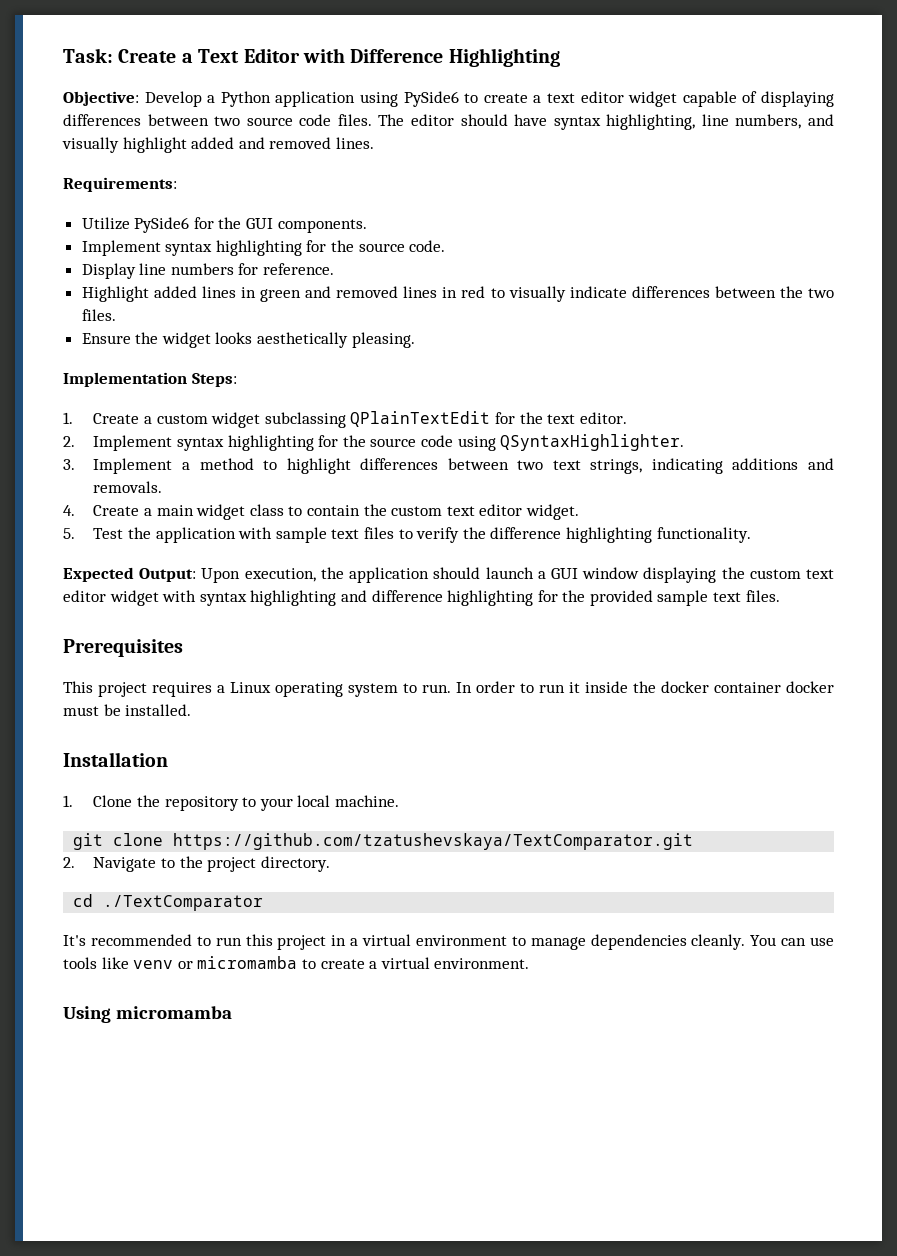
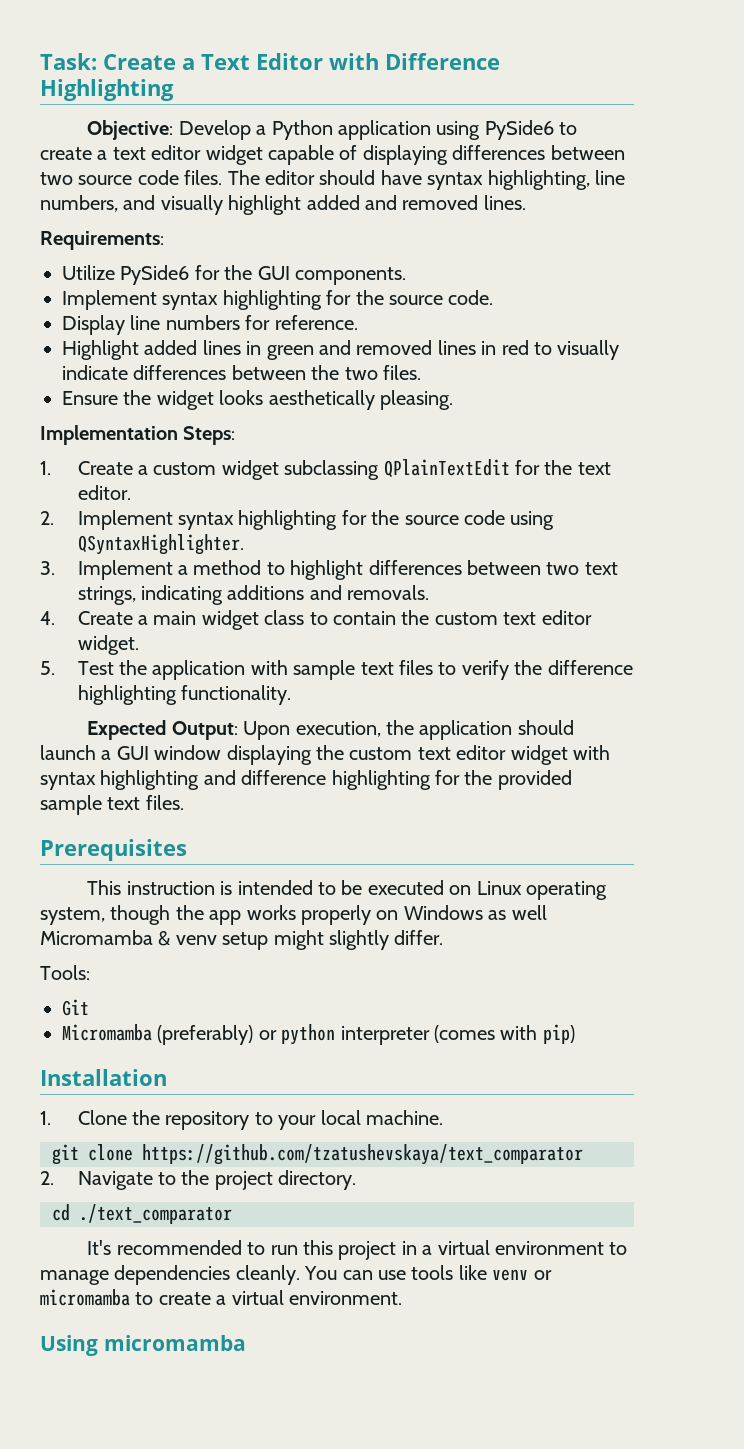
- This project requires a Linux operating system to run. In order to run it inside the docker container docker must be installed.
+ This instruction is intended to be executed on Linux operating system, though the app works properly on Windows as well Micromamba & venv setup might slightly differ.
+ Tools:
+ Git
+ Micromamba (preferably) or python interpreter (comes with pip)
- git clone https://github.com/tzatushevskaya/TextComparator.git
+ git clone https://github.com/tzatushevskaya/text_comparator
- cd ./TextComparator
+ cd ./text_comparator

